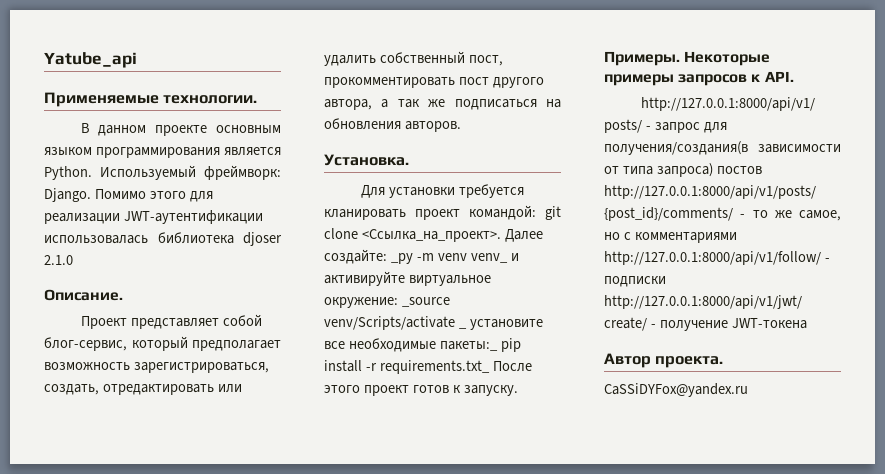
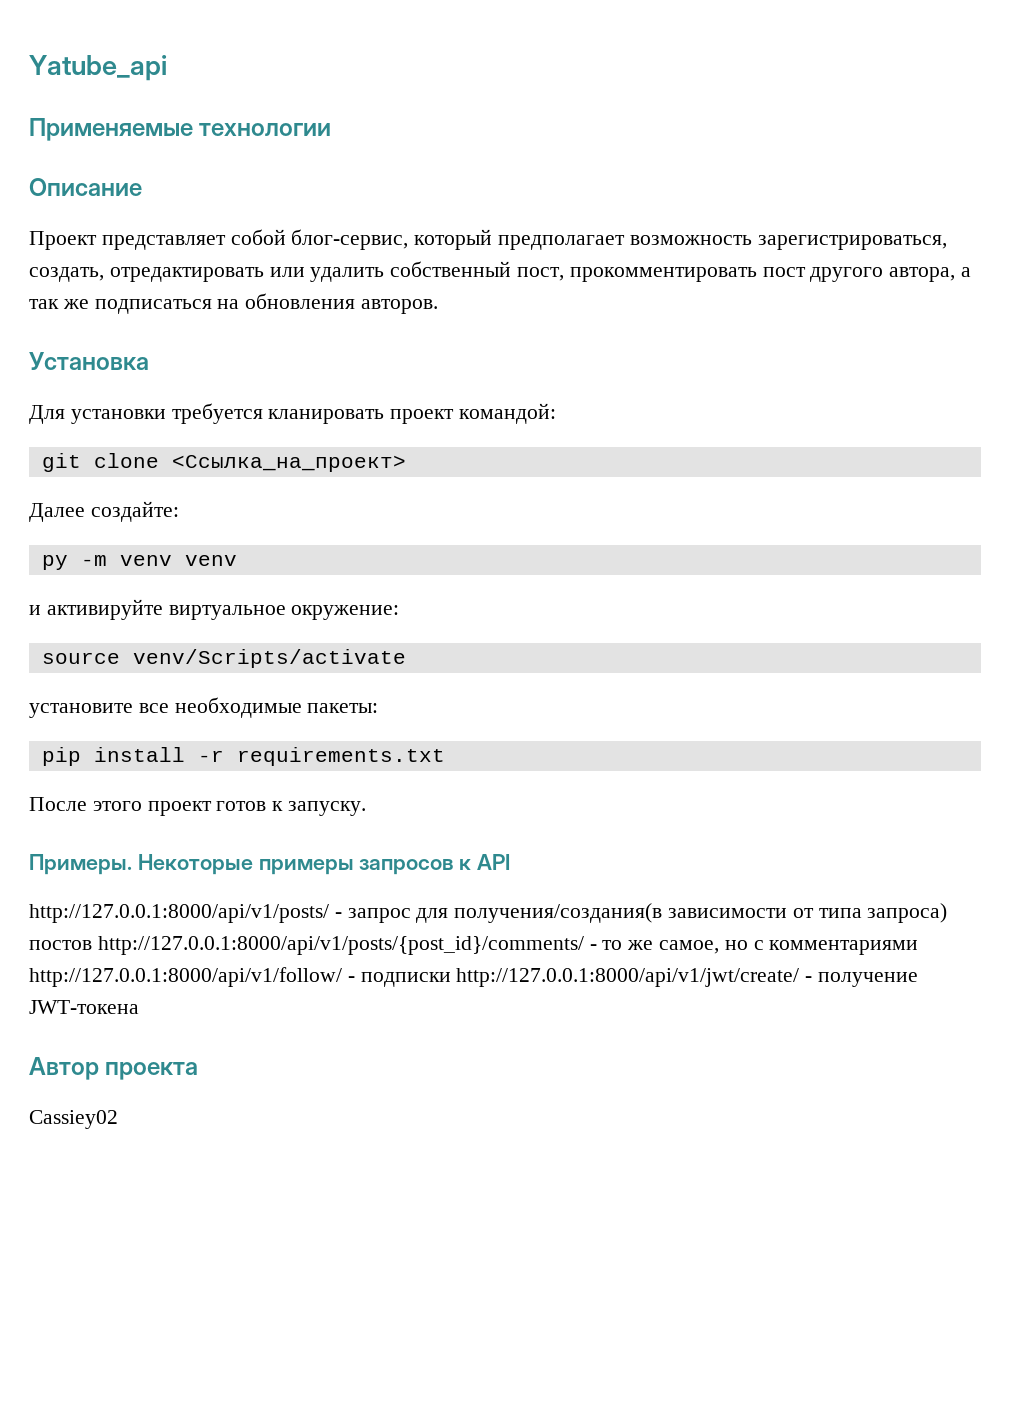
- Применяемые технологии.
- В данном проекте основным языком программирования является Python. Используемый фреймворк: Django. Помимо этого для реализации JWT-аутентификации использовалась библиотека djoser 2.1.0
- Описание.
+ Применяемые технологии
+ Описание
- Установка.
+ Установка
- Для установки требуется кланировать проект командой: git clone <Ссылка_на_проект>. Далее создайте: _py -m venv venv_ и активируйте виртуальное окружение: _source venv/Scripts/activate _ установите все необходимые пакеты:_ pip install -r requirements.txt_ После этого проект готов к запуску.
+ Для установки требуется кланировать проект командой:
+ git clone <Ссылка_на_проект>
+ Далее создайте:
+ py -m venv venv
+ и активируйте виртуальное окружение:
+ source venv/Scripts/activate
+ установите все необходимые пакеты:
+ pip install -r requirements.txt
+ После этого проект готов к запуску.
- Некоторые примеры запросов к API.
+ Некоторые примеры запросов к API
- Автор проекта.
- CaSSiDYFox@yandex.ru
+ Автор проекта
+ Cassiey02

